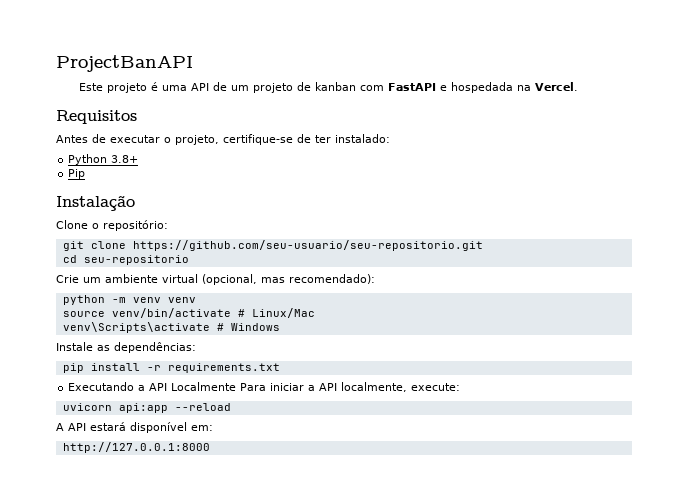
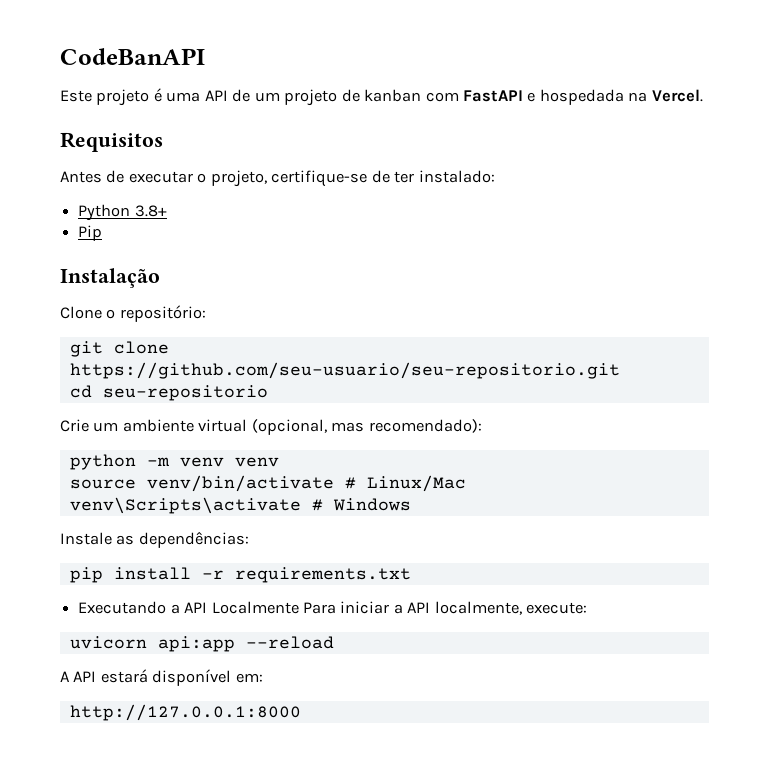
- ProjectBanAPI
+ CodeBanAPI

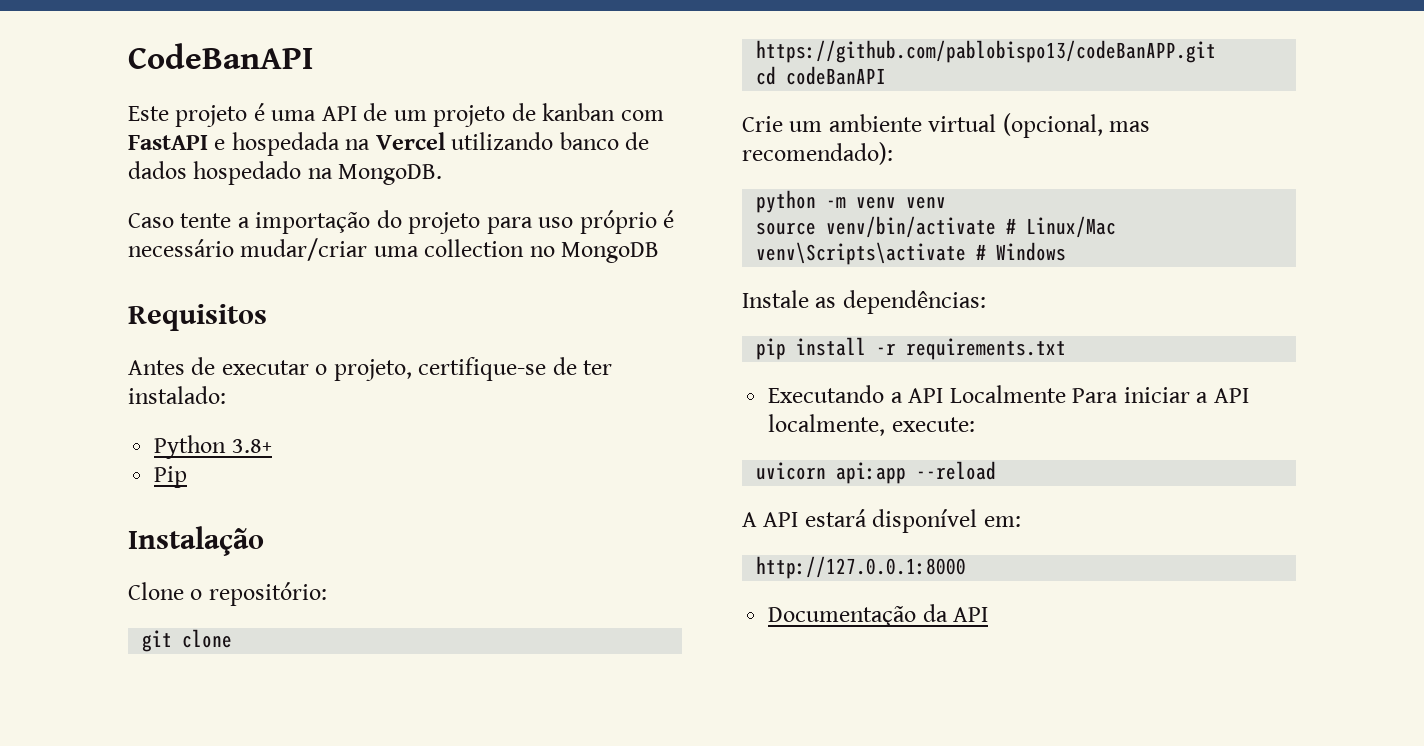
- Este projeto é uma API de um projeto de kanban com FastAPI e hospedada na Vercel.
+ Este projeto é uma API de um projeto de kanban com FastAPI e hospedada na Vercel utilizando banco de dados hospedado na MongoDB.
+ Caso tente a importação do projeto para uso próprio é necessário mudar/criar uma collection no MongoDB
- git clone https://github.com/seu-usuario/seu-repositorio.git
+ git clone https://github.com/pablobispo13/codeBanAPP.git
- cd seu-repositorio
+ cd codeBanAPI
+ Documentação da API

